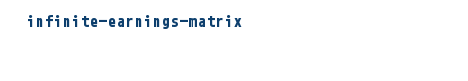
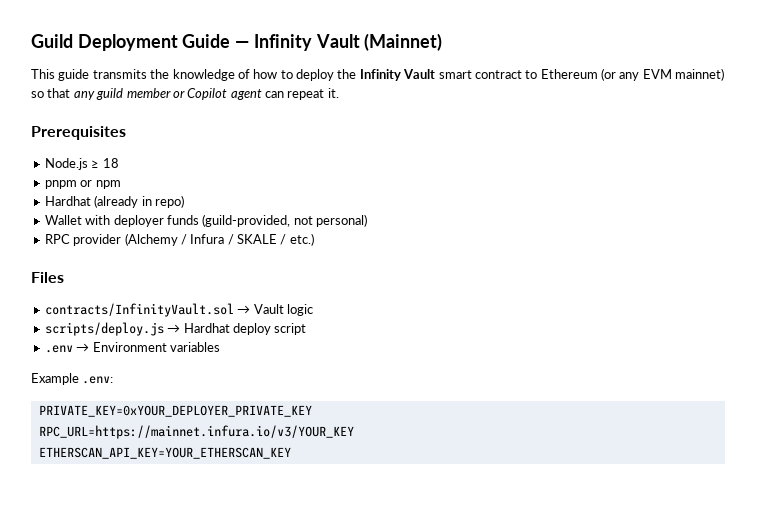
- infinite-earnings-matrix
+ Guild Deployment Guide — Infinity Vault (Mainnet)
+ This guide transmits the knowledge of how to deploy the Infinity Vault smart contract to Ethereum (or any EVM mainnet) so that any guild member or Copilot agent can repeat it.
+ Prerequisites
+ Node.js ≥ 18
+ pnpm or npm
+ Hardhat (already in repo)
+ Wallet with deployer funds (guild-provided, not personal)
+ RPC provider (Alchemy / Infura / SKALE / etc.)
+ Files
+ contracts/InfinityVault.sol → Vault logic
+ scripts/deploy.js → Hardhat deploy script
+ .env → Environment variables
+ Example .env:
+ PRIVATE_KEY=0xYOUR_DEPLOYER_PRIVATE_KEY
+ RPC_URL=https://mainnet.infura.io/v3/YOUR_KEY
+ ETHERSCAN_API_KEY=YOUR_ETHERSCAN_KEY

